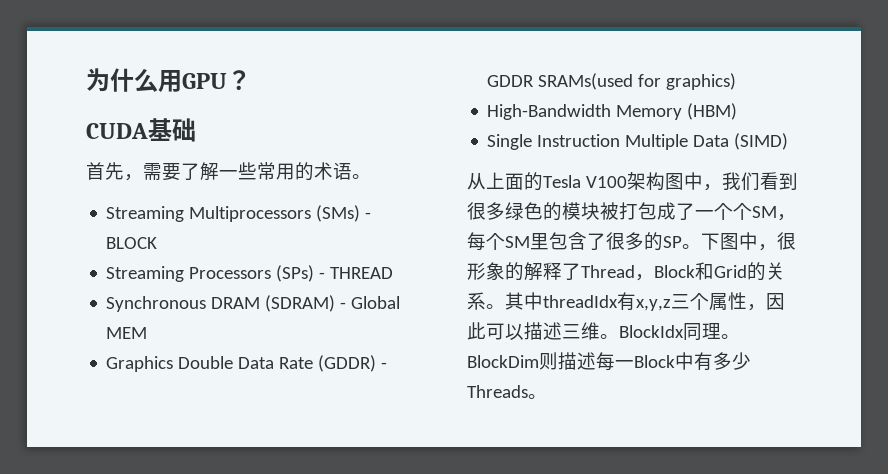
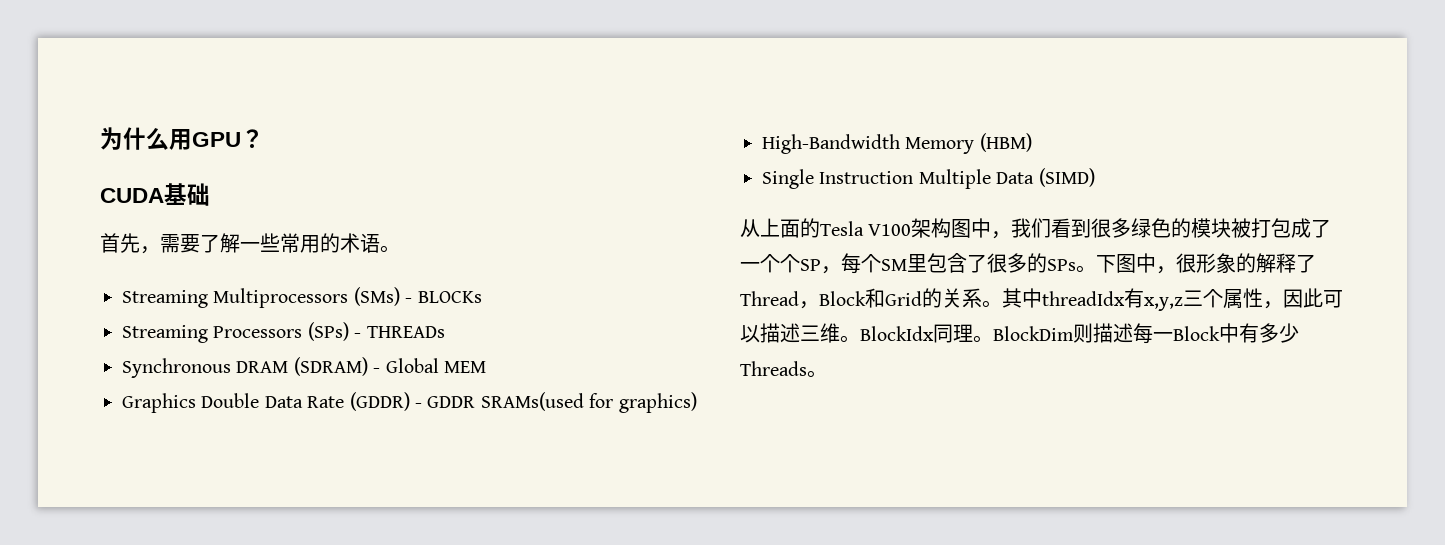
- Streaming Multiprocessors (SMs) - BLOCK
+ Streaming Multiprocessors (SMs) - BLOCKs
- Streaming Processors (SPs) - THREAD
+ Streaming Processors (SPs) - THREADs
- 从上面的Tesla V100架构图中，我们看到很多绿色的模块被打包成了一个个SM，每个SM里包含了很多的SP。
+ 从上面的Tesla V100架构图中，我们看到很多绿色的模块被打包成了一个个SP，每个SM里包含了很多的SPs。

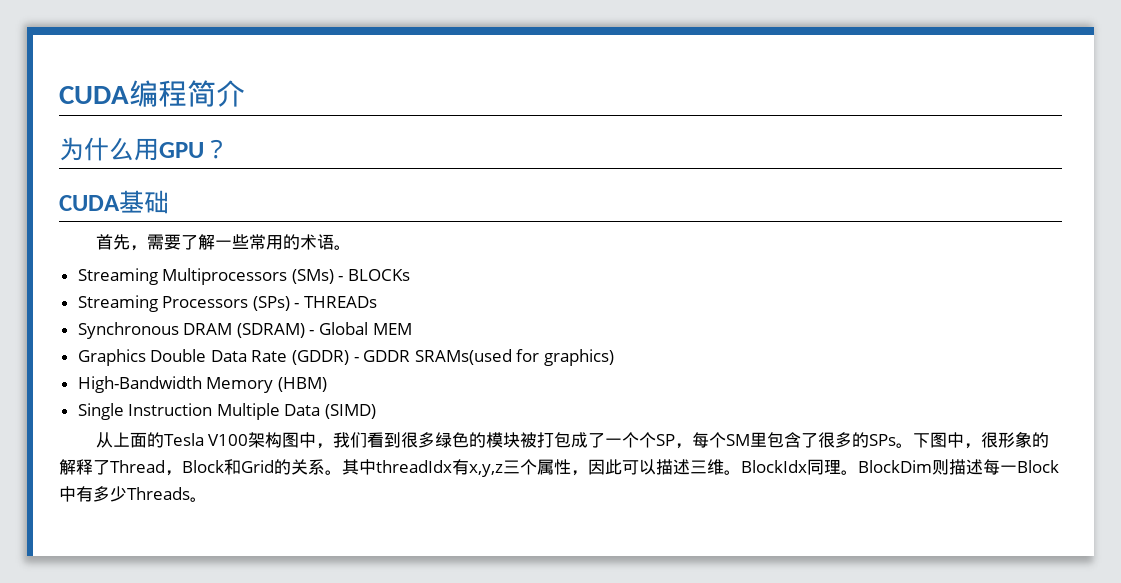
+ CUDA编程简介

